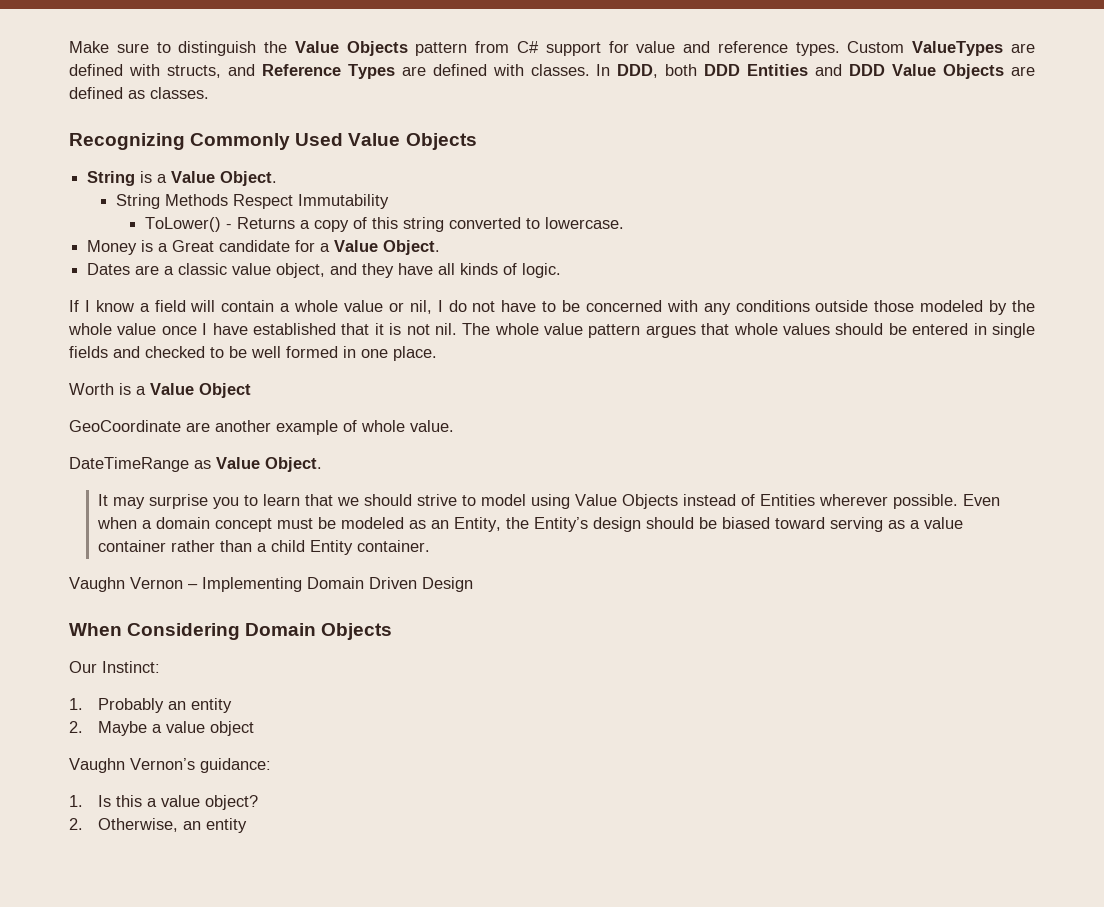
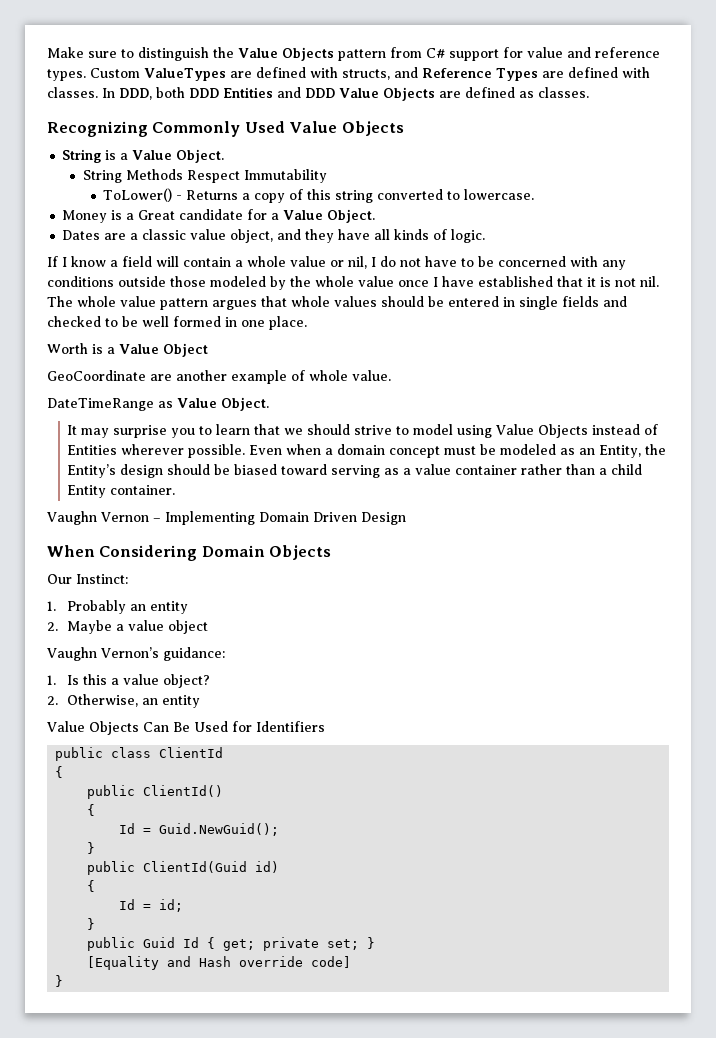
+ Value Objects Can Be Used for Identifiers
+ public class ClientId
+ {
+ public ClientId()
+ {
+ Id = Guid.NewGuid();
+ }
+ public ClientId(Guid id)
+ {
+ Id = id;
+ }
+ public Guid Id { get; private set; }
+ [Equality and Hash override code]
+ }

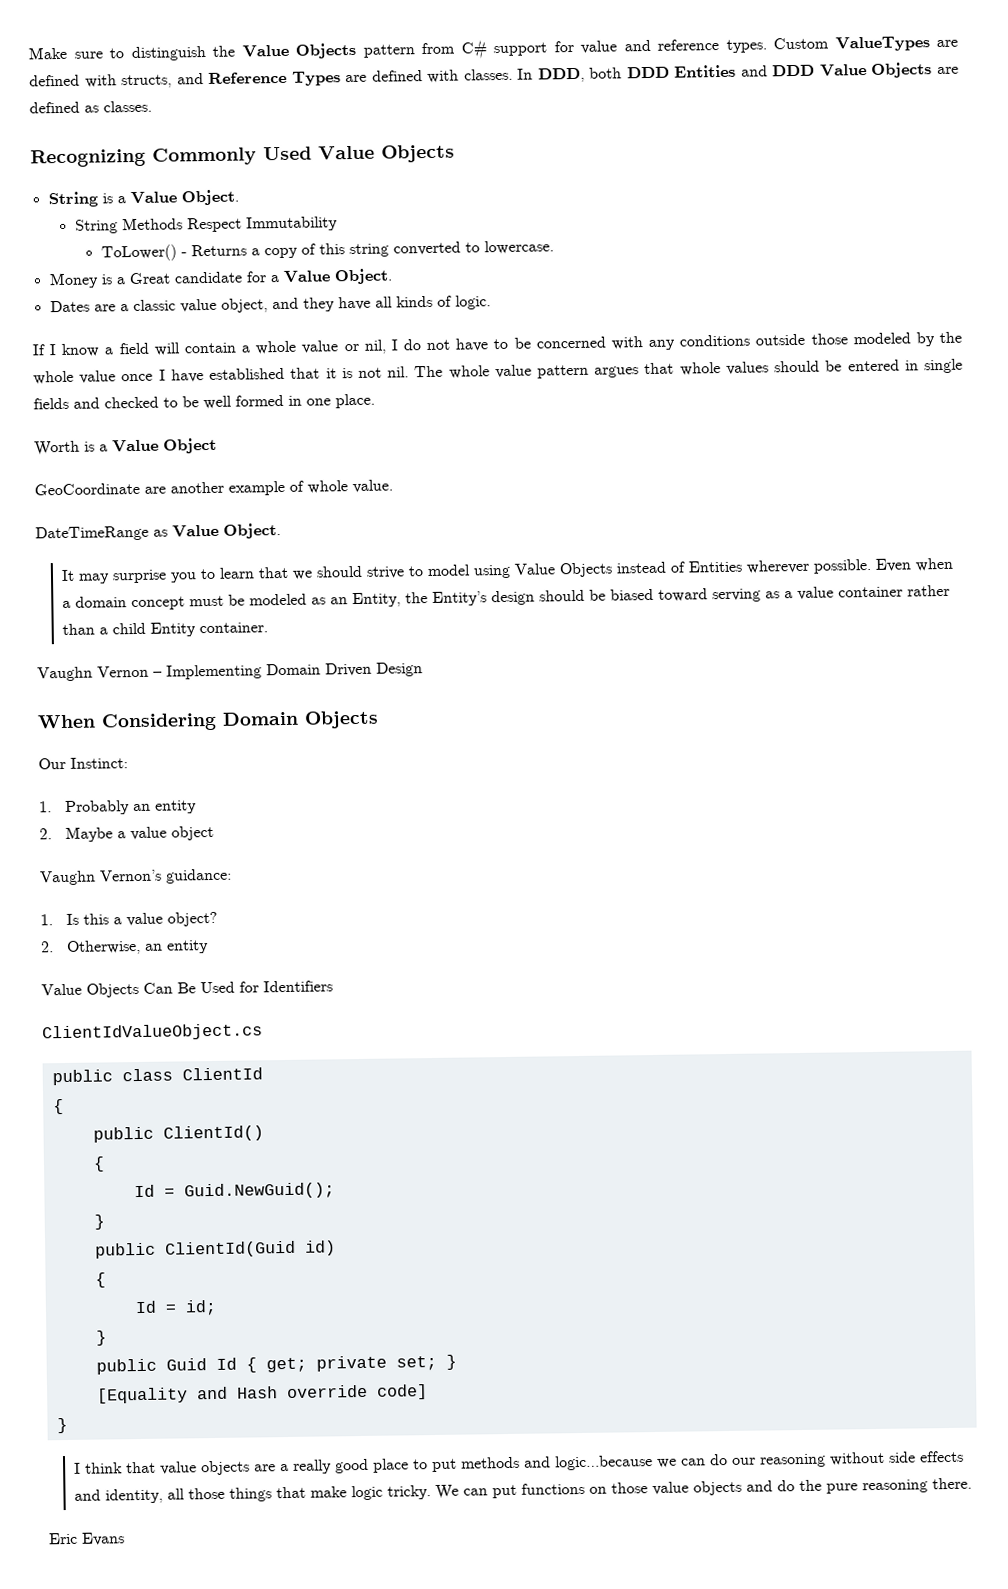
+ ClientIdValueObject.cs
+ I think that value objects are a really good place to put methods and logic…because we can do our reasoning without side effects and identity, all those things that make logic tricky. We can put functions on those value objects and do the pure reasoning there.
+ Eric Evans

